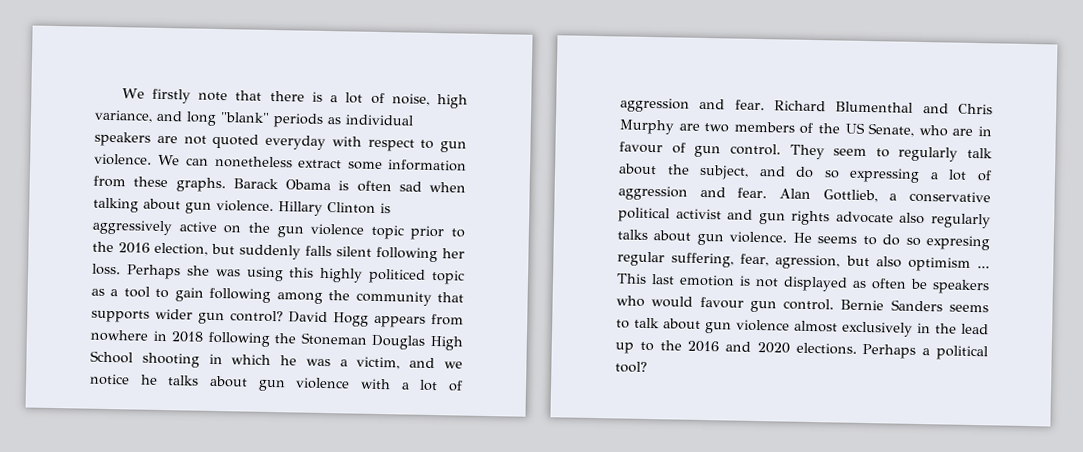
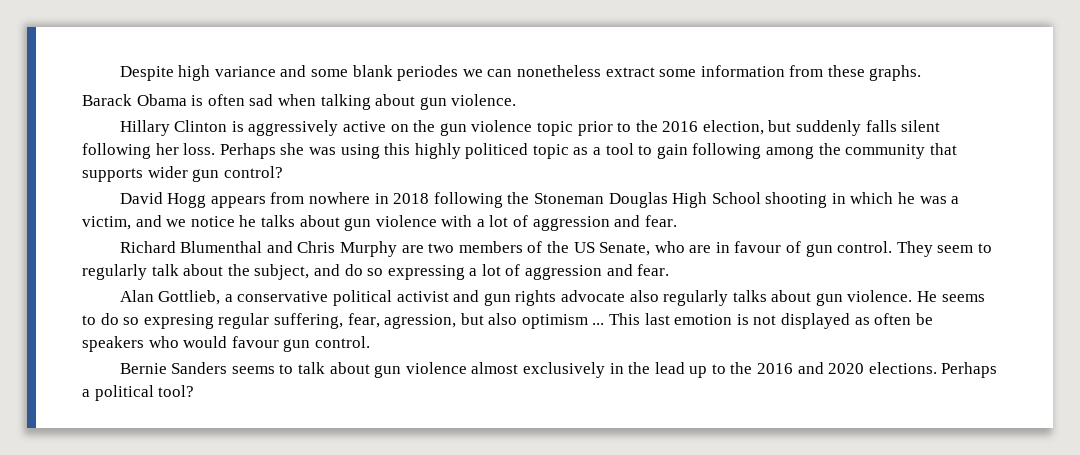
- We firstly note that there is a lot of noise, high variance, and long "blank" periods as individual speakers are not quoted everyday with respect to gun violence. We can nonetheless extract some information from these graphs. Barack Obama is often sad when talking about gun violence. Hillary Clinton is aggressively active on the gun violence topic prior to the 2016 election, but suddenly falls silent following her loss.
+ Despite high variance and some blank periodes we can nonetheless extract some information from these graphs.
+ Barack Obama is often sad when talking about gun violence.
+ Hillary Clinton is aggressively active on the gun violence topic prior to the 2016 election, but suddenly falls silent following her loss.
- Perhaps she was using this highly politiced topic as a tool to gain following among the community that supports wider gun control? David Hogg appears from nowhere in 2018 following the Stoneman Douglas High School shooting in which he was a victim, and we notice he talks about gun violence with a lot of aggression and fear. Richard Blumenthal and Chris Murphy are two members of the US Senate, who are in favour of gun control.
+ Perhaps she was using this highly politiced topic as a tool to gain following among the community that supports wider gun control?
+ David Hogg appears from nowhere in 2018 following the Stoneman Douglas High School shooting in which he was a victim, and we notice he talks about gun violence with a lot of aggression and fear.
+ Richard Blumenthal and Chris Murphy are two members of the US Senate, who are in favour of gun control.
- They seem to regularly talk about the subject, and do so expressing a lot of aggression and fear. Alan Gottlieb, a conservative political activist and gun rights advocate also regularly talks about gun violence.
+ They seem to regularly talk about the subject, and do so expressing a lot of aggression and fear.
+ Alan Gottlieb, a conservative political activist and gun rights advocate also regularly talks about gun violence.
- This last emotion is not displayed as often be speakers who would favour gun control. Bernie Sanders seems to talk about gun violence almost exclusively in the lead up to the 2016 and 2020 elections.
+ This last emotion is not displayed as often be speakers who would favour gun control.
+ Bernie Sanders seems to talk about gun violence almost exclusively in the lead up to the 2016 and 2020 elections.

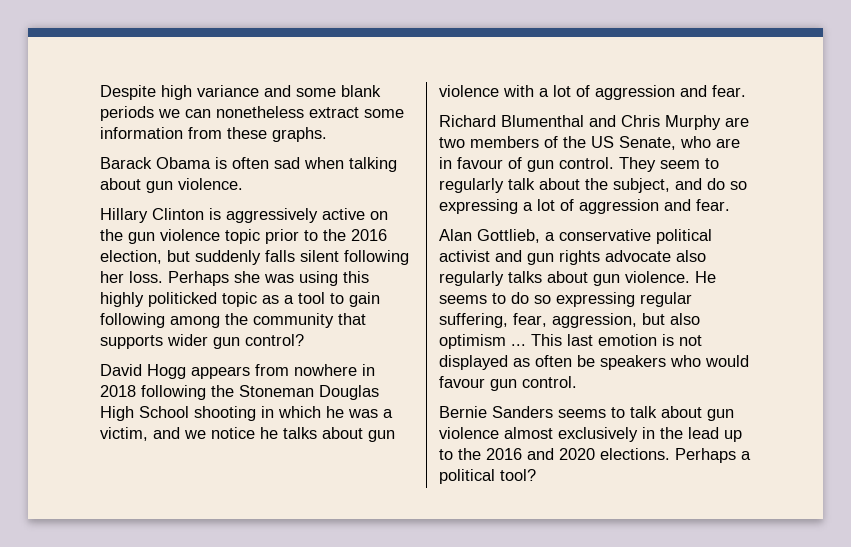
- Despite high variance and some blank periodes we can nonetheless extract some information from these graphs.
+ Despite high variance and some blank periods we can nonetheless extract some information from these graphs.
- Perhaps she was using this highly politiced topic as a tool to gain following among the community that supports wider gun control?
+ Perhaps she was using this highly politicked topic as a tool to gain following among the community that supports wider gun control?
- He seems to do so expresing regular suffering, fear, agression, but also optimism ...
+ He seems to do so expressing regular suffering, fear, aggression, but also optimism ...

